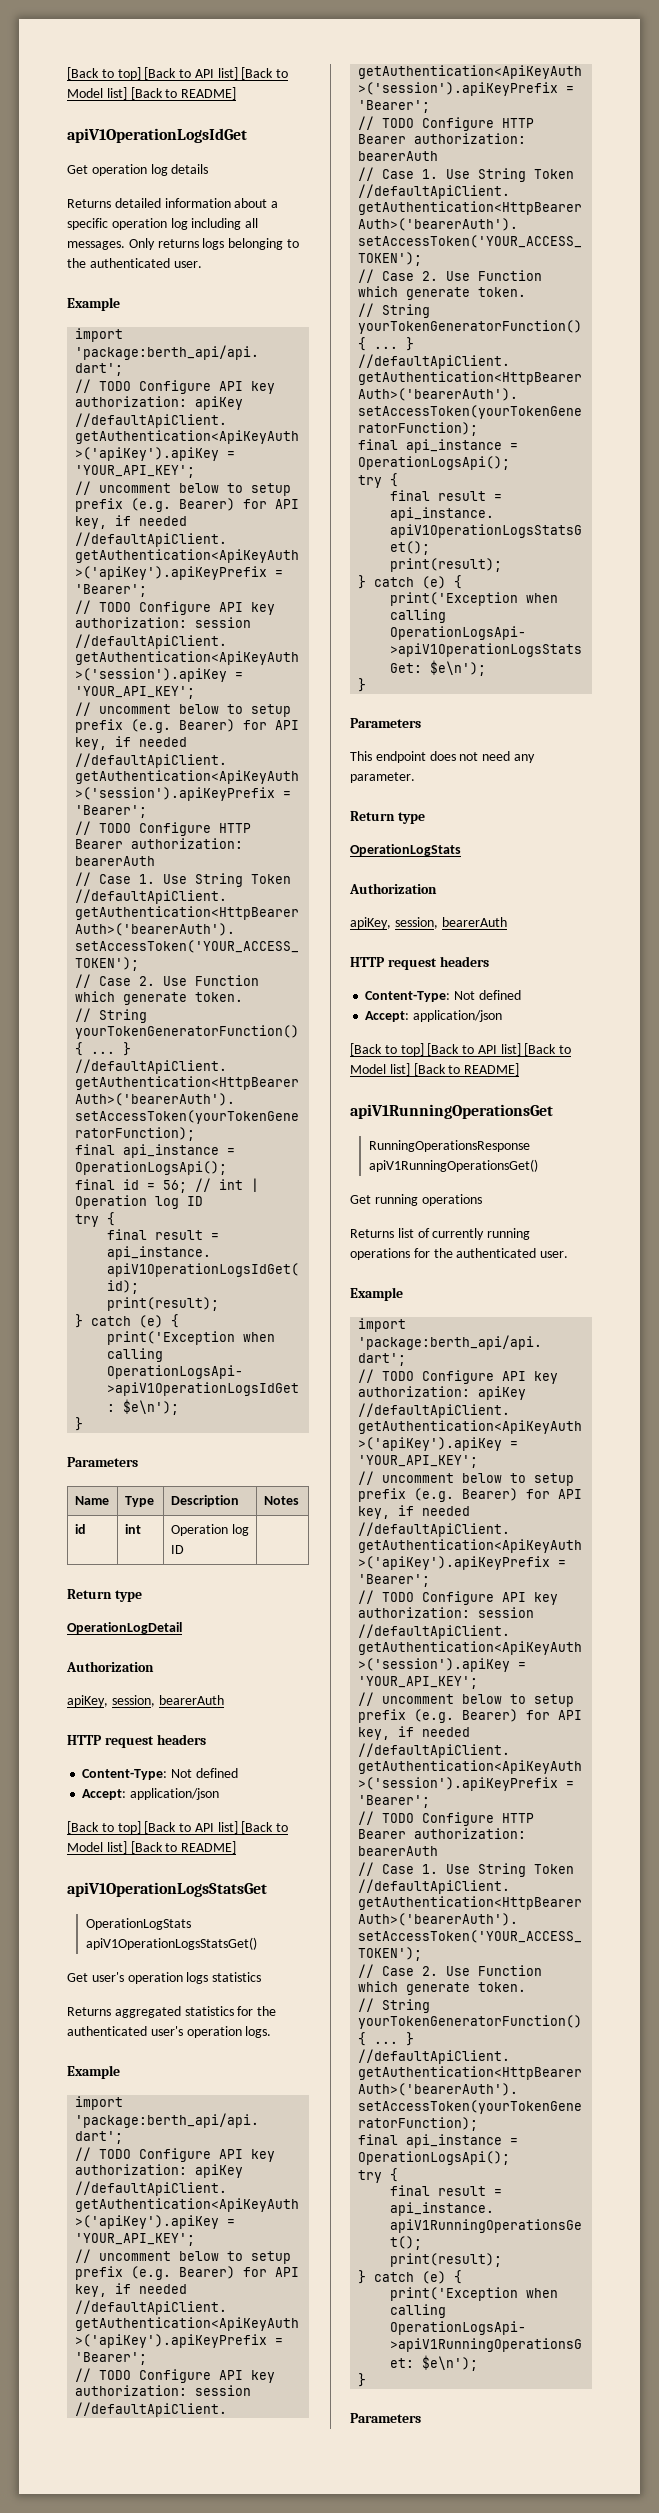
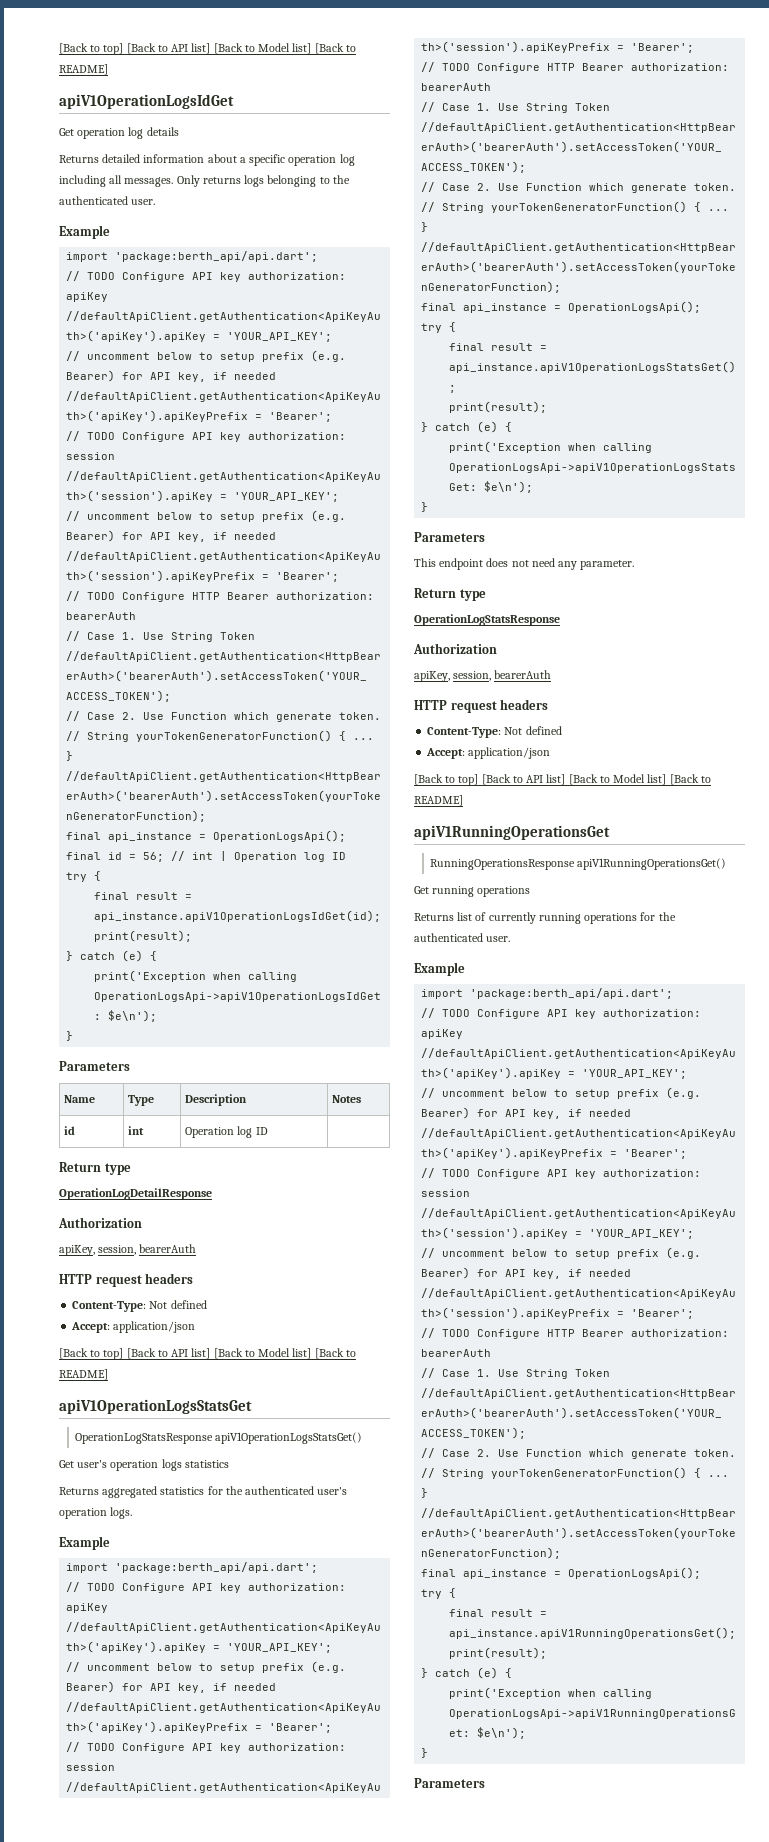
- OperationLogDetail
+ OperationLogDetailResponse
- OperationLogStats apiV1OperationLogsStatsGet()
+ OperationLogStatsResponse apiV1OperationLogsStatsGet()
  This endpoint does not need any parameter.
  Return type
- OperationLogStats
+ OperationLogStatsResponse

